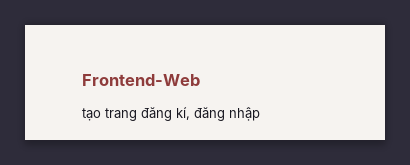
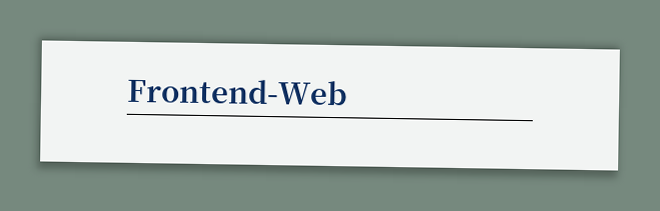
- tạo trang đăng kí, đăng nhập

